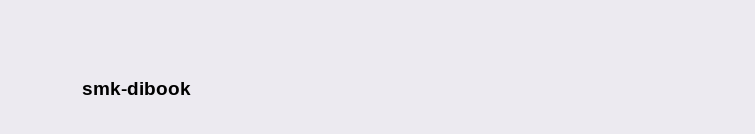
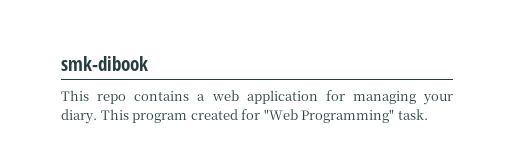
+ This repo contains a web application for managing your diary. This program created for "Web Programming" task.

